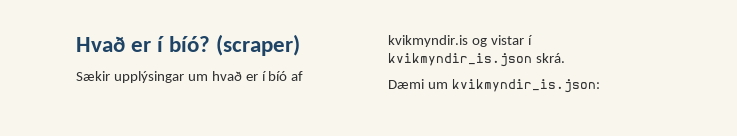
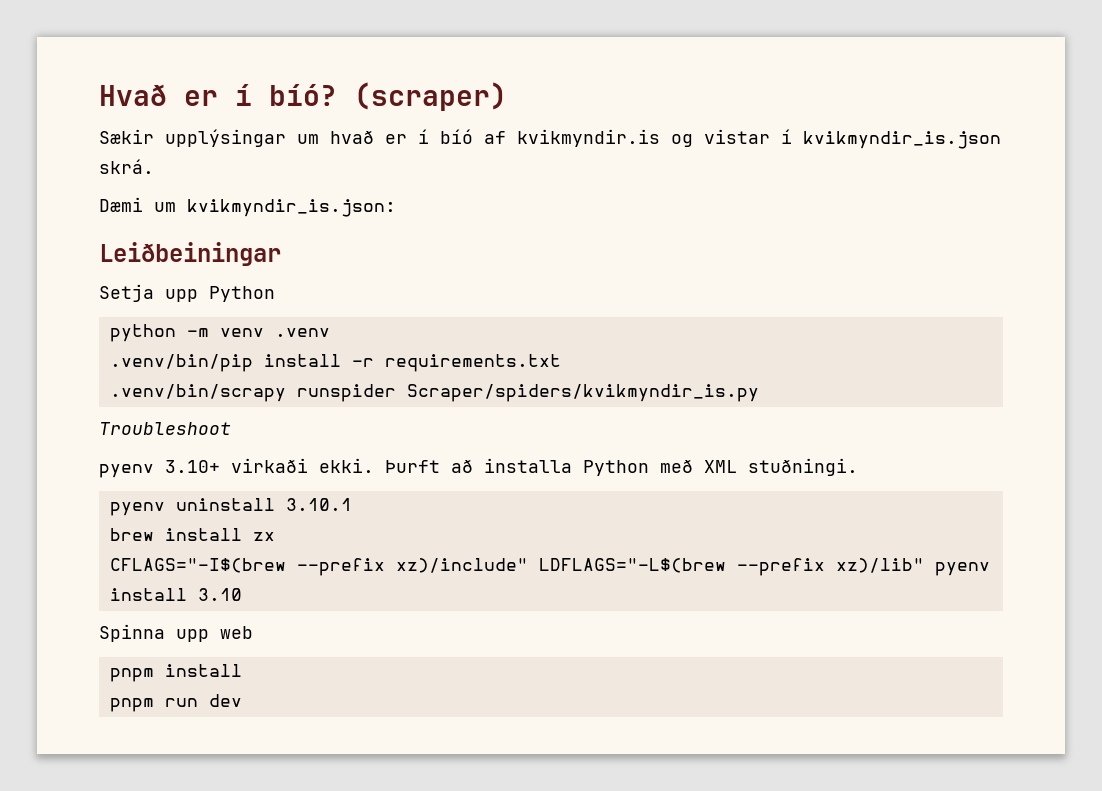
+ Leiðbeiningar
+ Setja upp Python
+ python -m venv .venv
+ .venv/bin/pip install -r requirements.txt
+ .venv/bin/scrapy runspider Scraper/spiders/kvikmyndir_is.py
+ Troubleshoot
+ pyenv 3.10+ virkaði ekki. Þurft að installa Python með XML stuðningi.
+ pyenv uninstall 3.10.1
+ brew install zx
+ CFLAGS="-I$(brew --prefix xz)/include" LDFLAGS="-L$(brew --prefix xz)/lib" pyenv install 3.10
+ Spinna upp web
+ pnpm install
+ pnpm run dev

